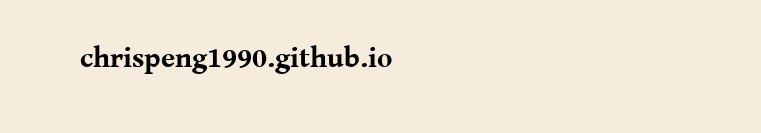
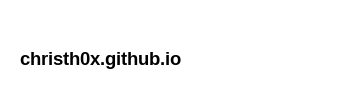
- chrispeng1990.github.io
+ christh0x.github.io

